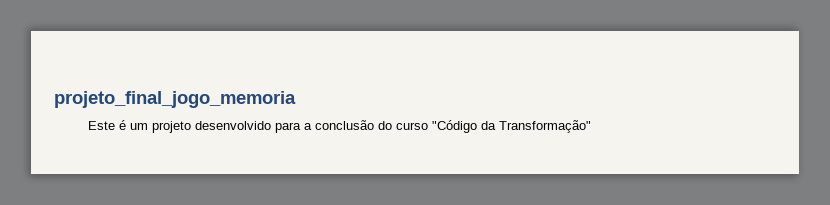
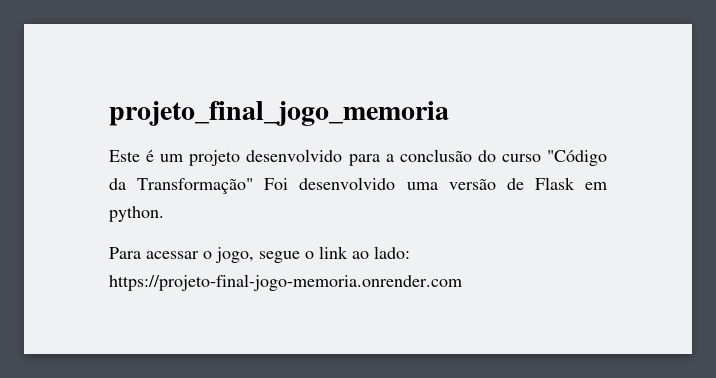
- Este é um projeto desenvolvido para a conclusão do curso "Código da Transformação"
+ Este é um projeto desenvolvido para a conclusão do curso "Código da Transformação" Foi desenvolvido uma versão de Flask em python.
+ Para acessar o jogo, segue o link ao lado: https://projeto-final-jogo-memoria.onrender.com

